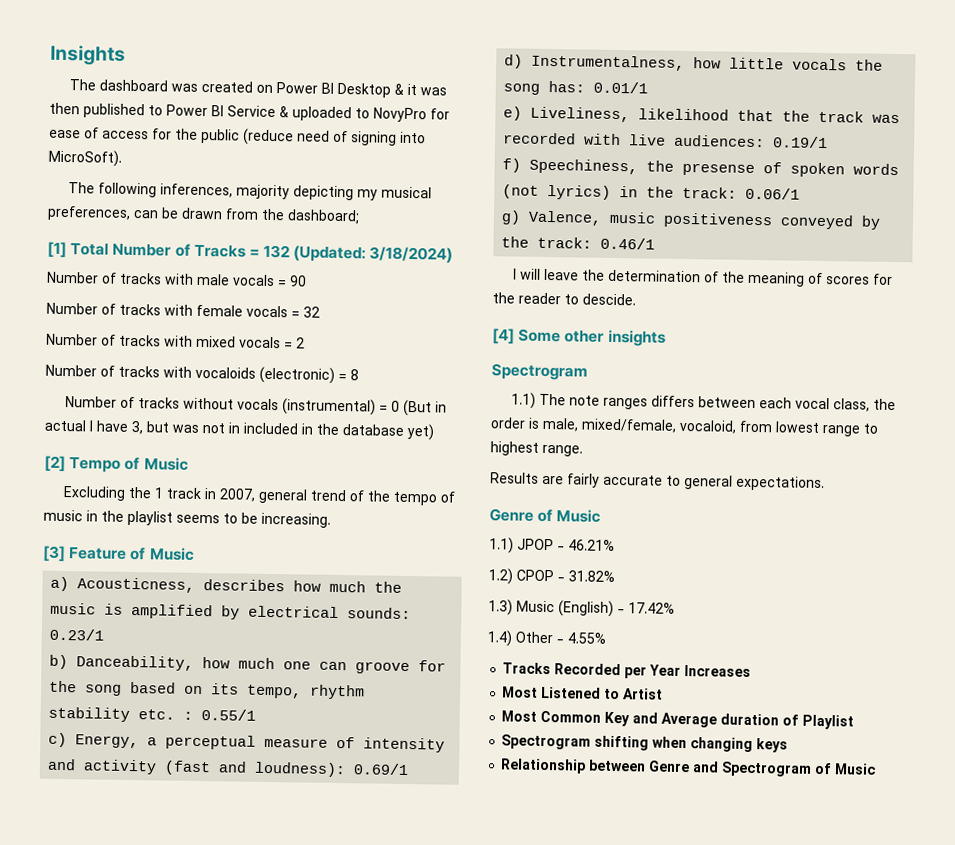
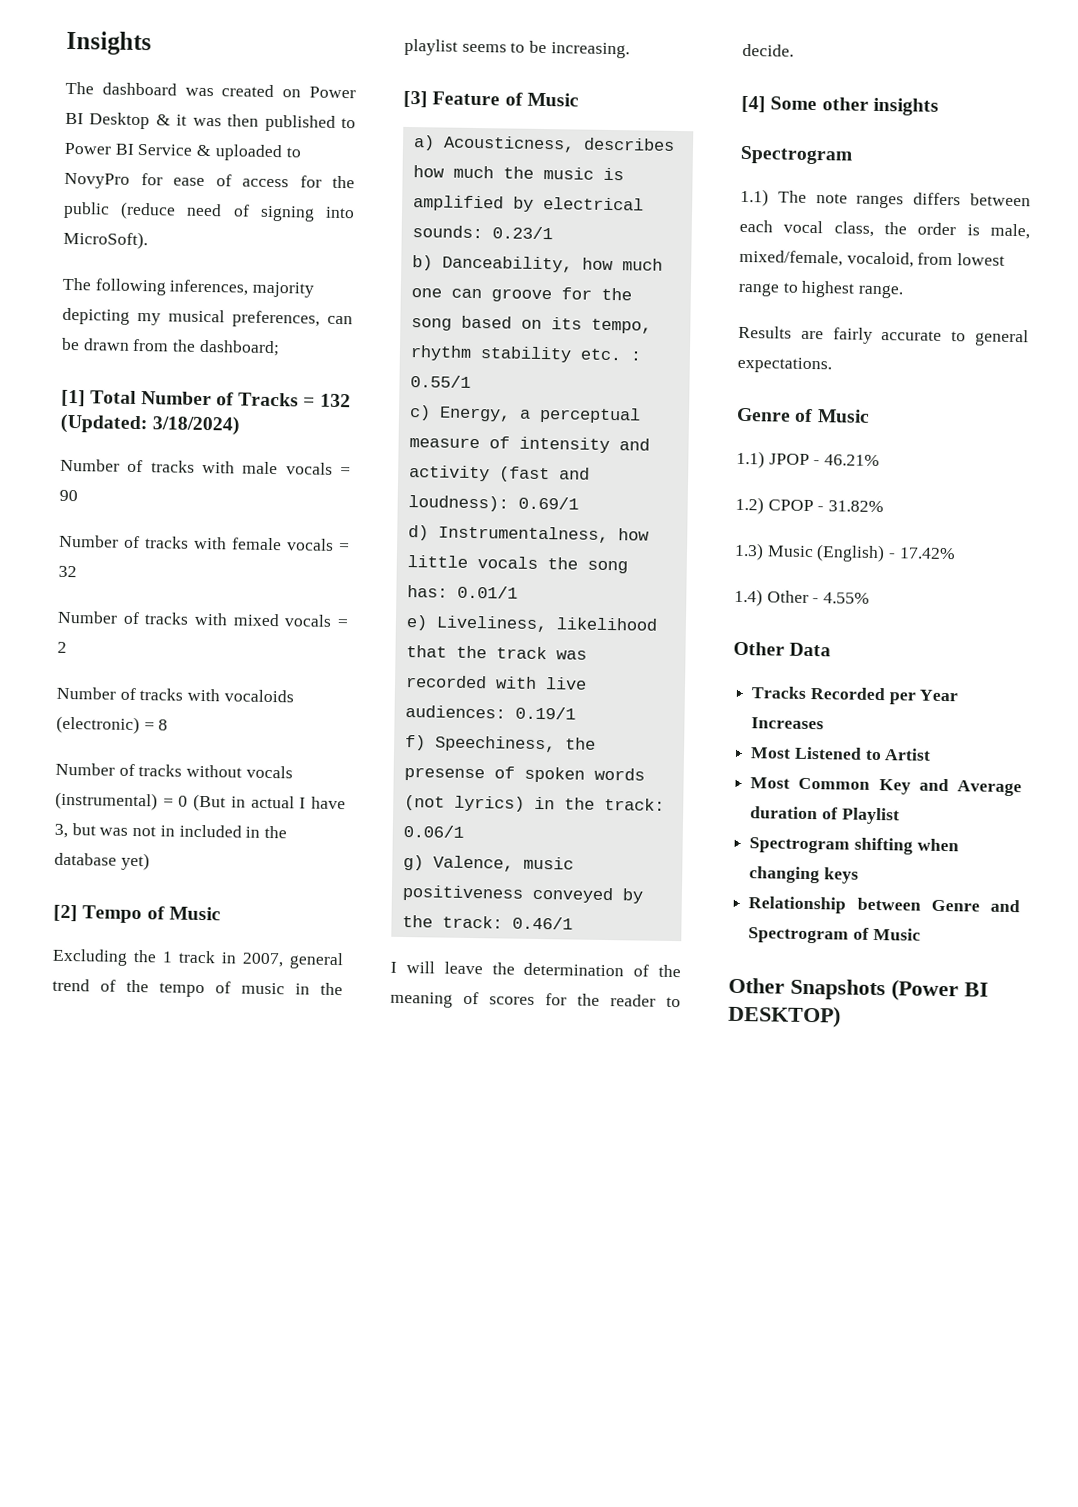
- I will leave the determination of the meaning of scores for the reader to descide.
+ I will leave the determination of the meaning of scores for the reader to decide.
+ Other Data
+ Other Snapshots (Power BI DESKTOP)

